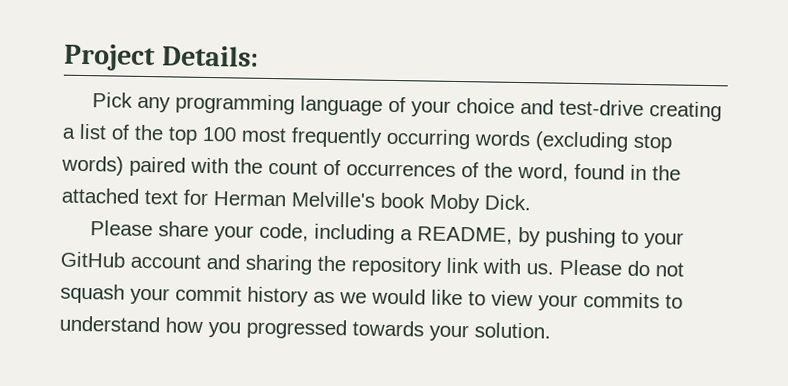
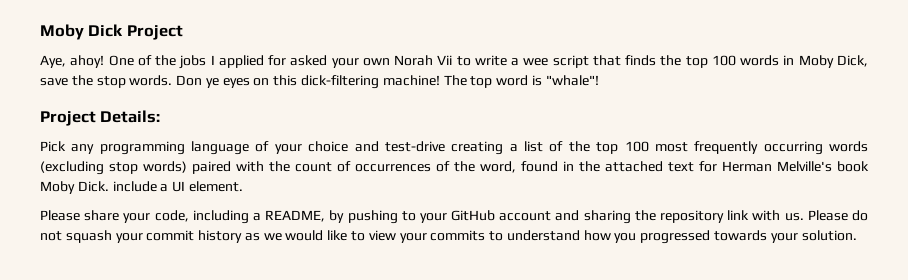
+ Moby Dick Project
+ Aye, ahoy! One of the jobs I applied for asked your own Norah Vii to write a wee script that finds the top 100 words in Moby Dick, save the stop words. Don ye eyes on this dick-filtering machine! The top word is "whale"!
- Pick any programming language of your choice and test-drive creating a list of the top 100 most frequently occurring words (excluding stop words) paired with the count of occurrences of the word, found in the attached text for Herman Melville's book Moby Dick.
+ Pick any programming language of your choice and test-drive creating a list of the top 100 most frequently occurring words (excluding stop words) paired with the count of occurrences of the word, found in the attached text for Herman Melville's book Moby Dick. include a UI element.

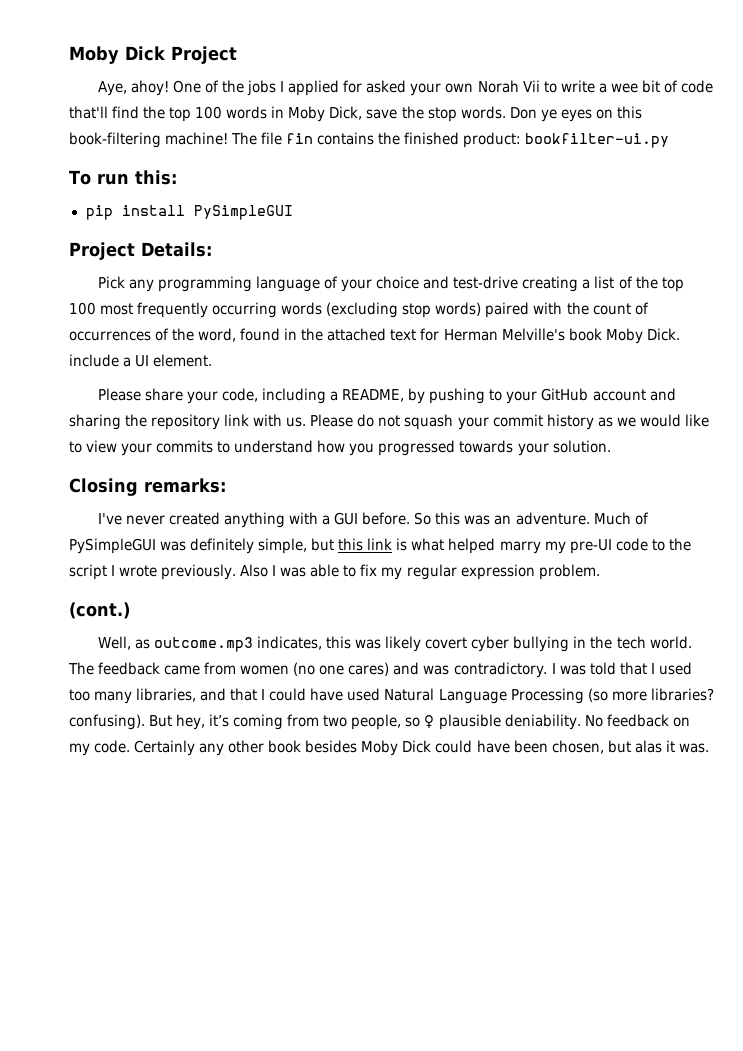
- One of the jobs I applied for asked your own Norah Vii to write a wee script that finds the top 100 words in Moby Dick, save the stop words.
+ One of the jobs I applied for asked your own Norah Vii to write a wee bit of code that'll find the top 100 words in Moby Dick, save the stop words.
- Don ye eyes on this dick-filtering machine!
+ Don ye eyes on this book-filtering machine!
- The top word is "whale"!
+ The file fin contains the finished product: bookfilter-ui.py
+ To run this:
+ pip install PySimpleGUI
+ Closing remarks:
+ I've never created anything with a GUI before. So this was an adventure. Much of PySimpleGUI was definitely simple, but this link is what helped marry my pre-UI code to the script I wrote previously. Also I was able to fix my regular expression problem.
+ (cont.)
+ Well, as outcome.mp3 indicates, this was likely covert cyber bullying in the tech world. The feedback came from women (no one cares) and was contradictory. I was told that I used too many libraries, and that I could have used Natural Language Processing (so more libraries? confusing). But hey, it’s coming from two people, so ♀ plausible deniability. No feedback on my code. Certainly any other book besides Moby Dick could have been chosen, but alas it was.

